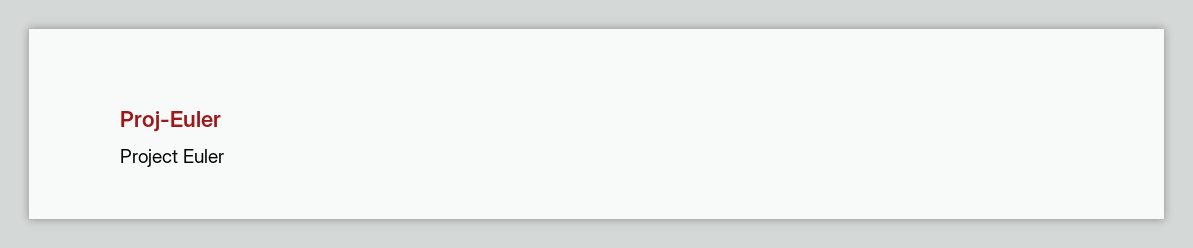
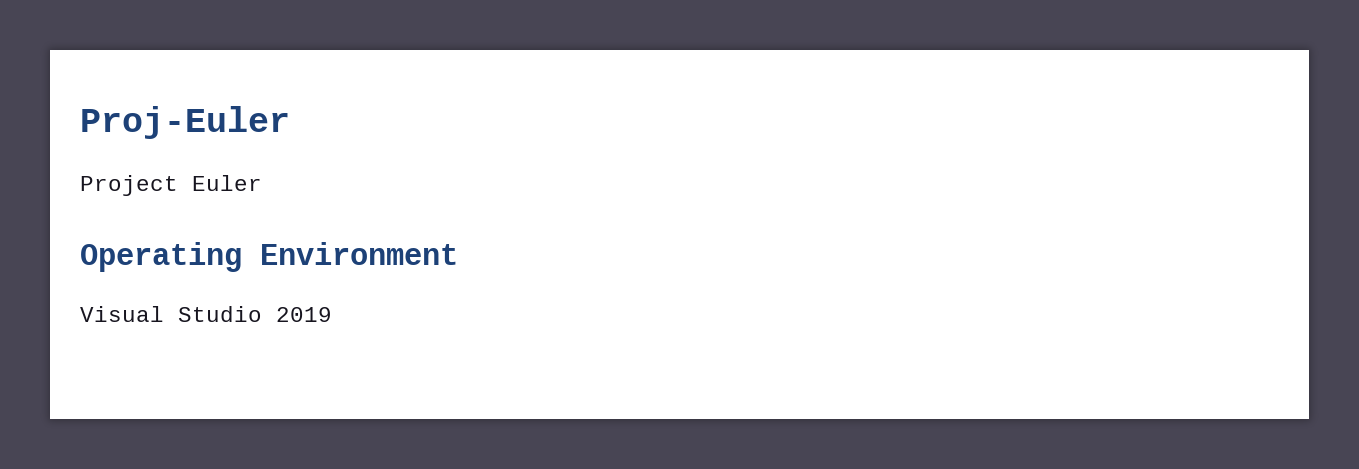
+ Operating Environment
+ Visual Studio 2019

